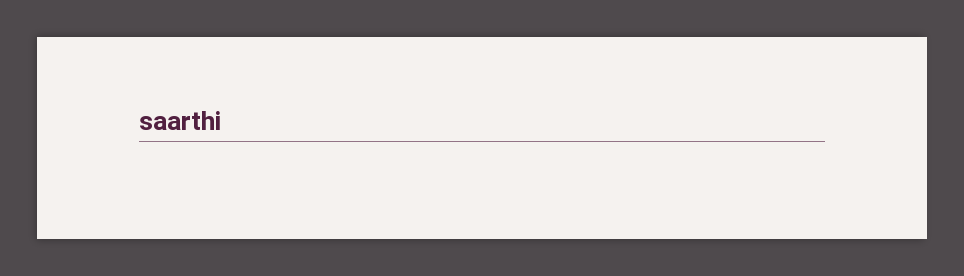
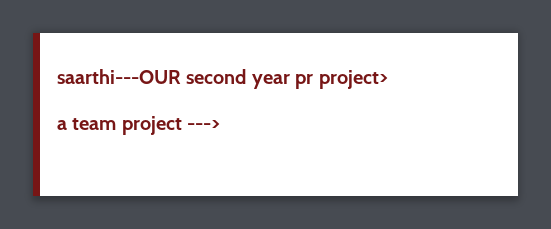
- saarthi
+ saarthi---OUR second year pr project>
+ a team project --->

